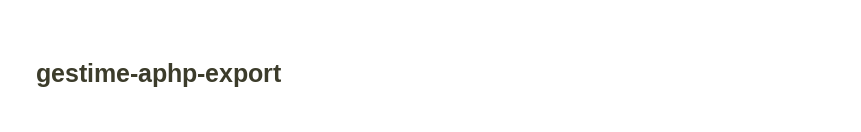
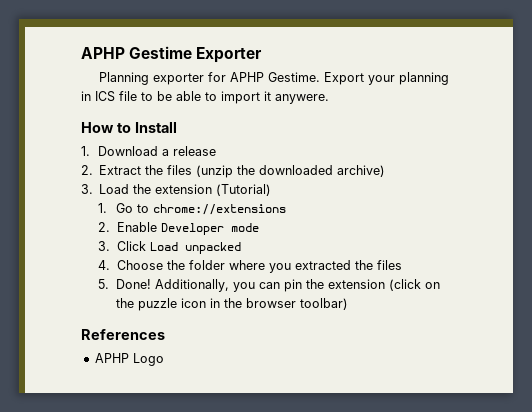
- gestime-aphp-export
+ APHP Gestime Exporter
+ Planning exporter for APHP Gestime. Export your planning in ICS file to be able to import it anywere.
+ How to Install
+ 1. Download a release
+ 2. Extract the files (unzip the downloaded archive)
+ 3. Load the extension (Tutorial)
+ 1. Go to chrome://extensions
+ 2. Enable Developer mode
+ 3. Click Load unpacked
+ 4. Choose the folder where you extracted the files
+ 5. Done! Additionally, you can pin the extension (click on the puzzle icon in the browser toolbar)
+ References
+ APHP Logo

